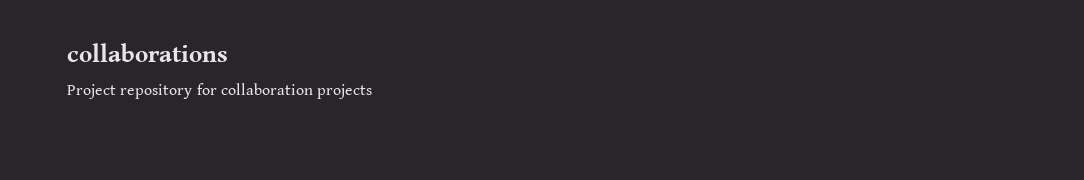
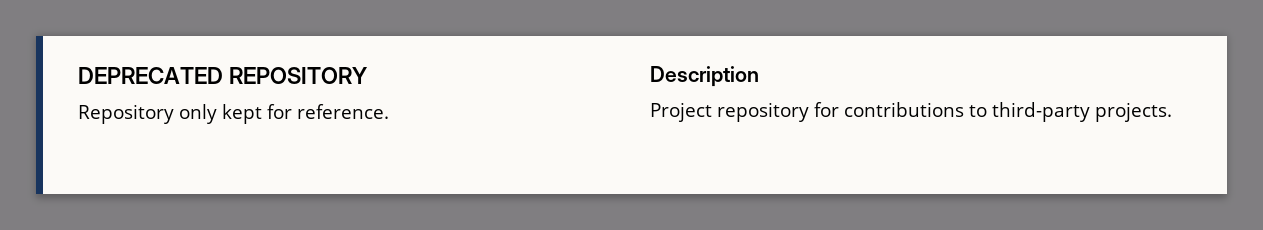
- collaborations
+ DEPRECATED REPOSITORY
+ Repository only kept for reference.
+ Description
- Project repository for collaboration projects
+ Project repository for contributions to third-party projects.

